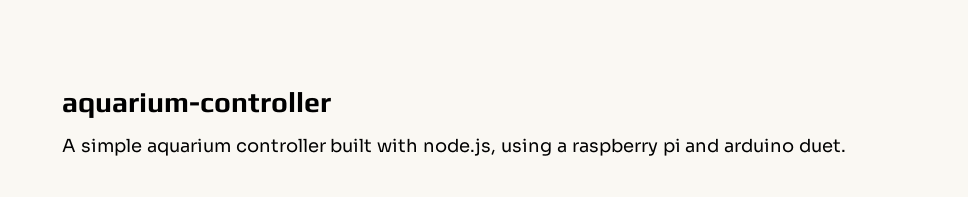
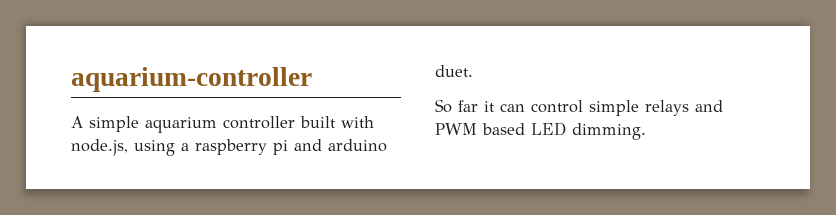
+ So far it can control simple relays and PWM based LED dimming.

